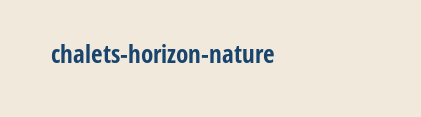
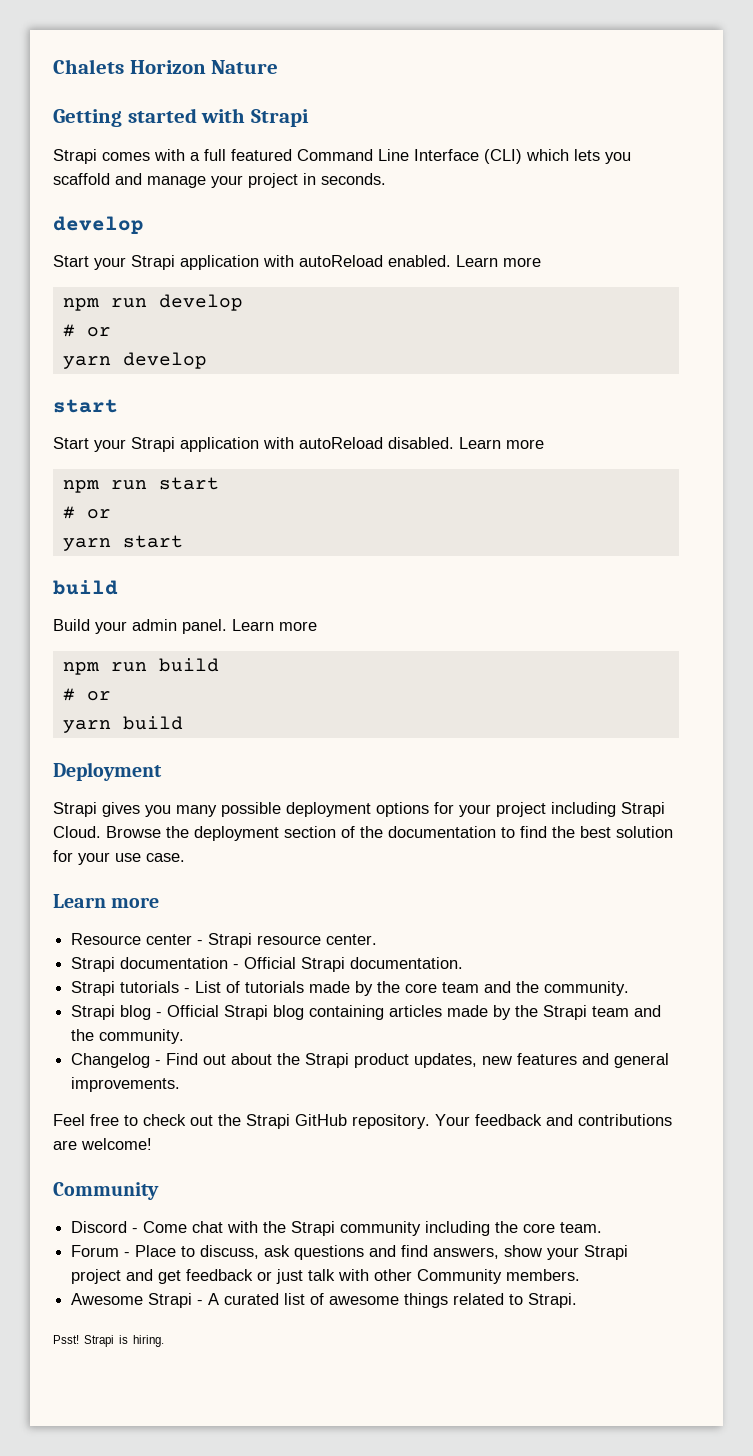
- chalets-horizon-nature
+ Chalets Horizon Nature
+ Getting started with Strapi
+ Strapi comes with a full featured Command Line Interface (CLI) which lets you scaffold and manage your project in seconds.
+ develop
+ Start your Strapi application with autoReload enabled. Learn more
+ npm run develop
+ # or
+ yarn develop
+ start
+ Start your Strapi application with autoReload disabled. Learn more
+ npm run start
+ # or
+ yarn start
+ build
+ Build your admin panel. Learn more
+ npm run build
+ # or
+ yarn build
+ Deployment
+ Strapi gives you many possible deployment options for your project including Strapi Cloud. Browse the deployment section of the documentation to find the best solution for your use case.
+ Learn more
+ Resource center - Strapi resource center.
+ Strapi documentation - Official Strapi documentation.
+ Strapi tutorials - List of tutorials made by the core team and the community.
+ Strapi blog - Official Strapi blog containing articles made by the Strapi team and the community.
+ Changelog - Find out about the Strapi product updates, new features and general improvements.
+ Feel free to check out the Strapi GitHub repository. Your feedback and contributions are welcome!
+ Community
+ Discord - Come chat with the Strapi community including the core team.
+ Forum - Place to discuss, ask questions and find answers, show your Strapi project and get feedback or just talk with other Community members.
+ Awesome Strapi - A curated list of awesome things related to Strapi.
+ Psst! Strapi is hiring.

